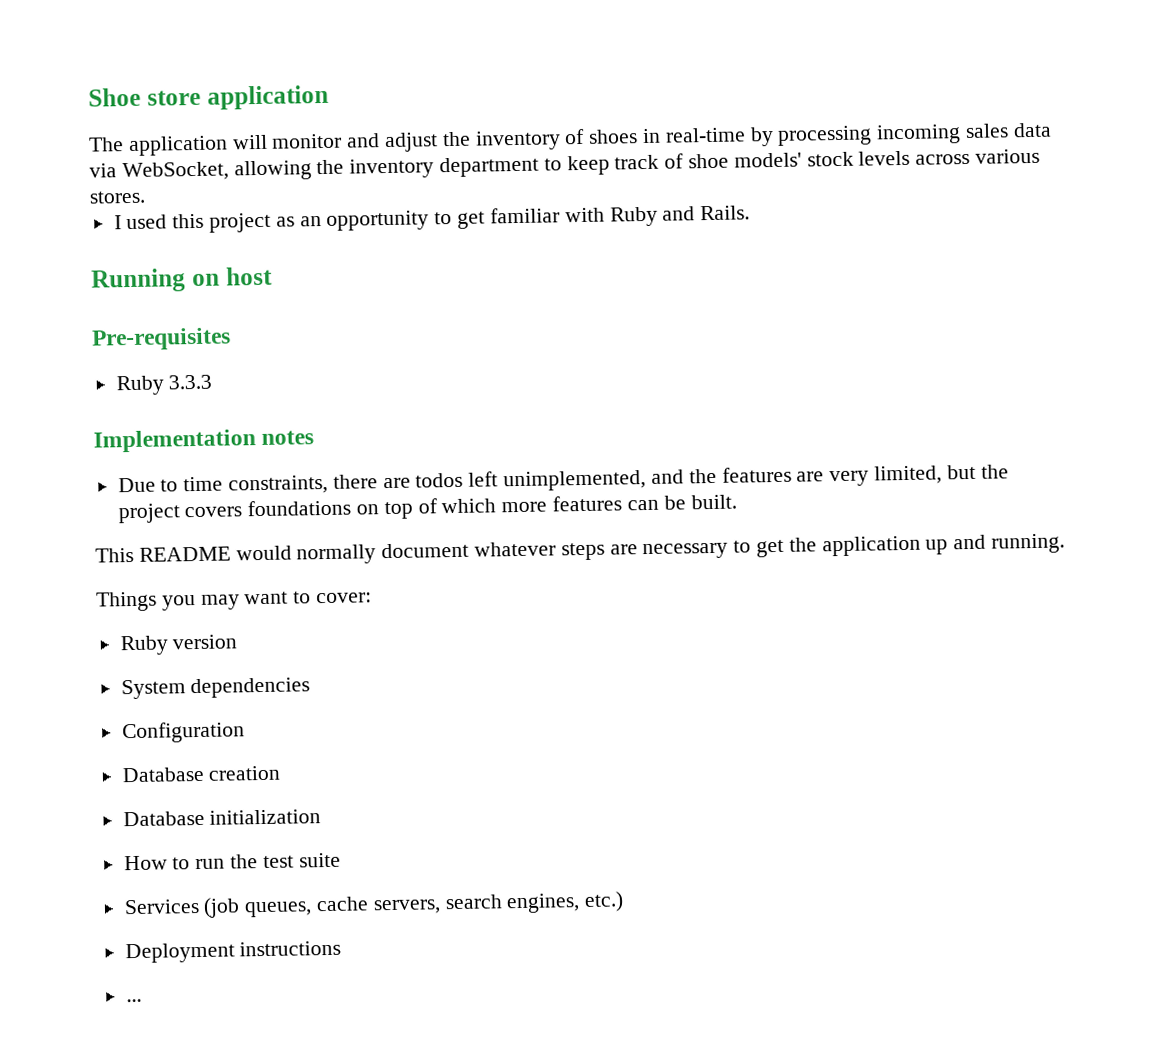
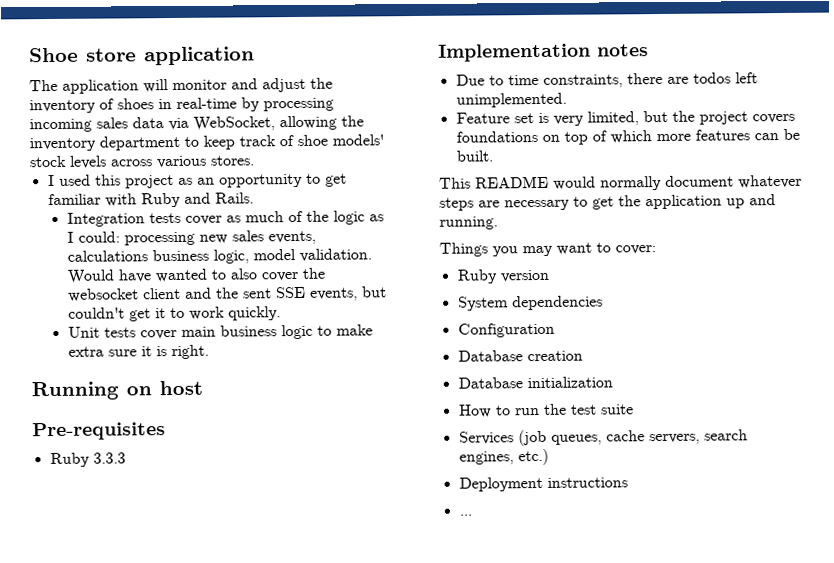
+ Integration tests cover as much of the logic as I could: processing new sales events, calculations business logic, model validation. Would have wanted to also cover the websocket client and the sent SSE events, but couldn't get it to work quickly.
+ Unit tests cover main business logic to make extra sure it is right.
- Due to time constraints, there are todos left unimplemented, and the features are very limited, but the project covers foundations on top of which more features can be built.
+ Due to time constraints, there are todos left unimplemented.
+ Feature set is very limited, but the project covers foundations on top of which more features can be built.

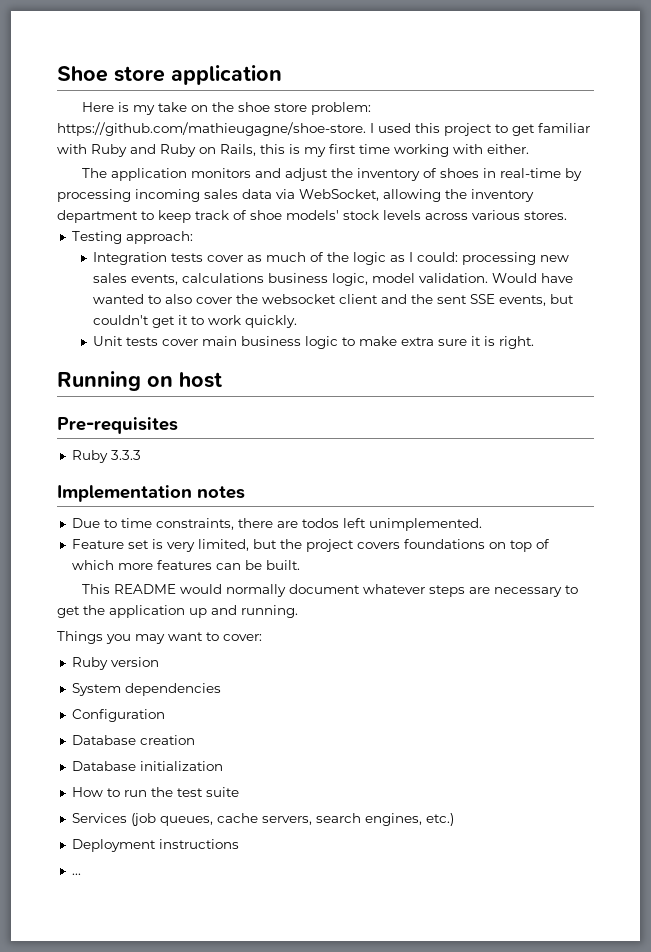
+ Here is my take on the shoe store problem: https://github.com/mathieugagne/shoe-store. I used this project to get familiar with Ruby and Ruby on Rails, this is my first time working with either.
- The application will monitor and adjust the inventory of shoes in real-time by processing incoming sales data via WebSocket, allowing the inventory department to keep track of shoe models' stock levels across various stores.
+ The application monitors and adjust the inventory of shoes in real-time by processing incoming sales data via WebSocket, allowing the inventory department to keep track of shoe models' stock levels across various stores.
- I used this project as an opportunity to get familiar with Ruby and Rails.
+ Testing approach:

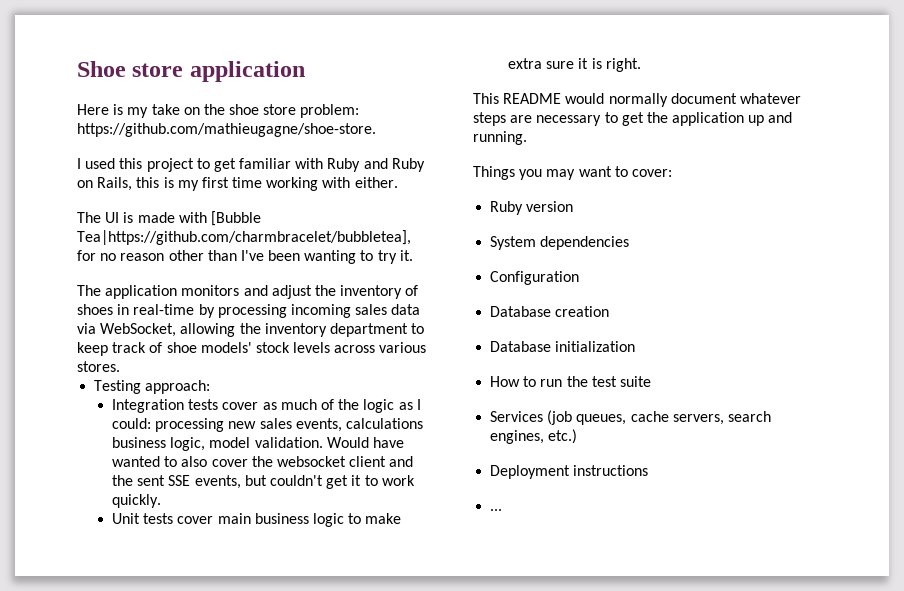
- Here is my take on the shoe store problem: https://github.com/mathieugagne/shoe-store. I used this project to get familiar with Ruby and Ruby on Rails, this is my first time working with either.
+ Here is my take on the shoe store problem: https://github.com/mathieugagne/shoe-store.
+ I used this project to get familiar with Ruby and Ruby on Rails, this is my first time working with either.
+ The UI is made with [Bubble Tea|https://github.com/charmbracelet/bubbletea], for no reason other than I've been wanting to try it.
- Running on host
- Pre-requisites
- Ruby 3.3.3
- Implementation notes
- Due to time constraints, there are todos left unimplemented.
- Feature set is very limited, but the project covers foundations on top of which more features can be built.

